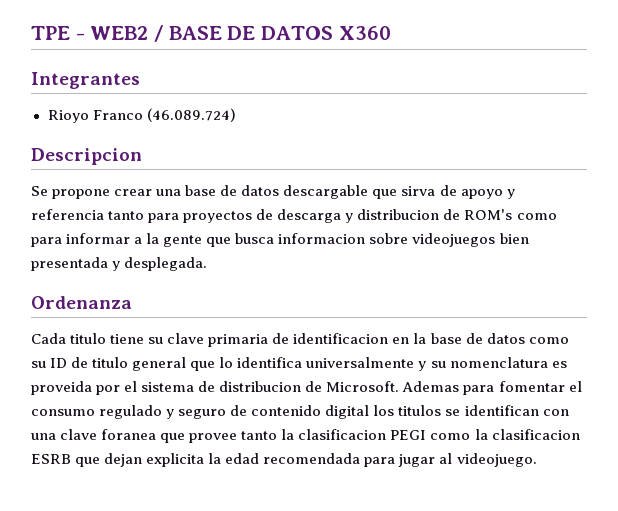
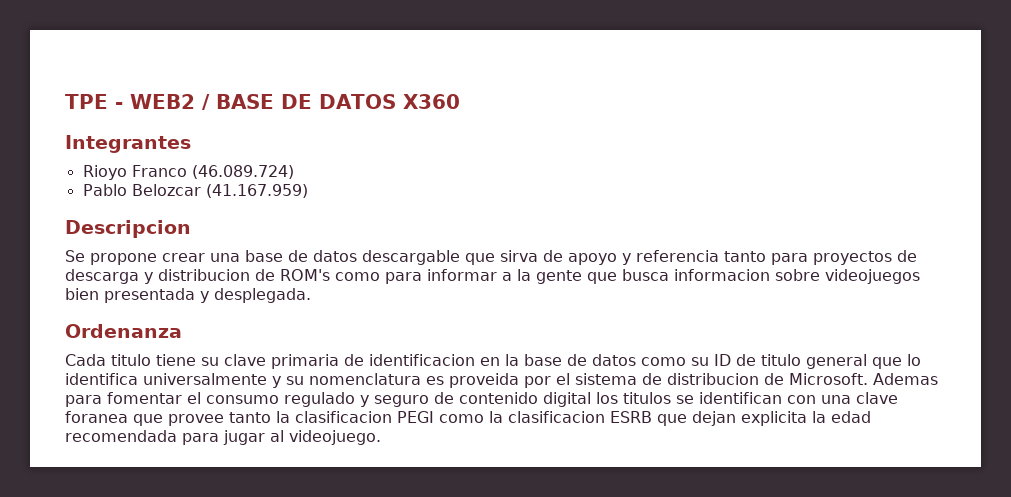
+ Pablo Belozcar (41.167.959)

